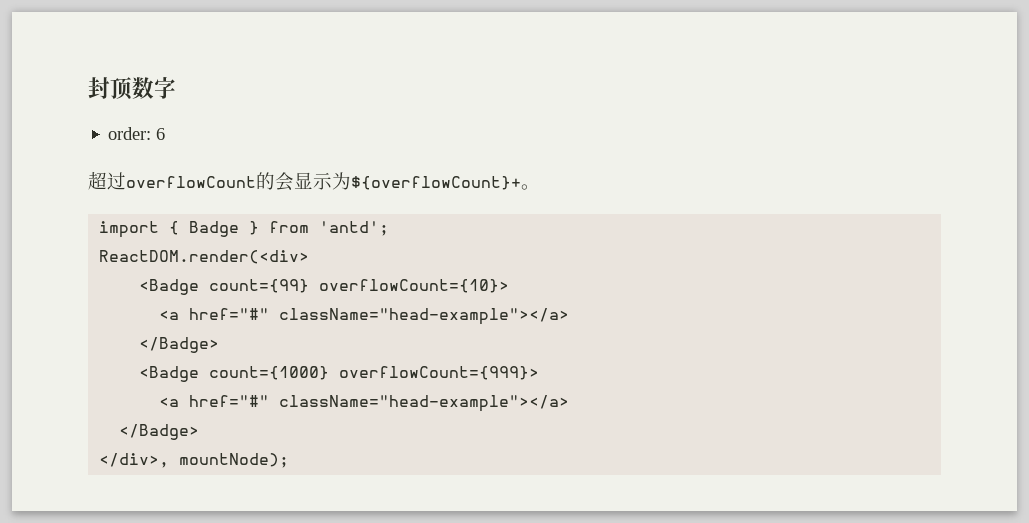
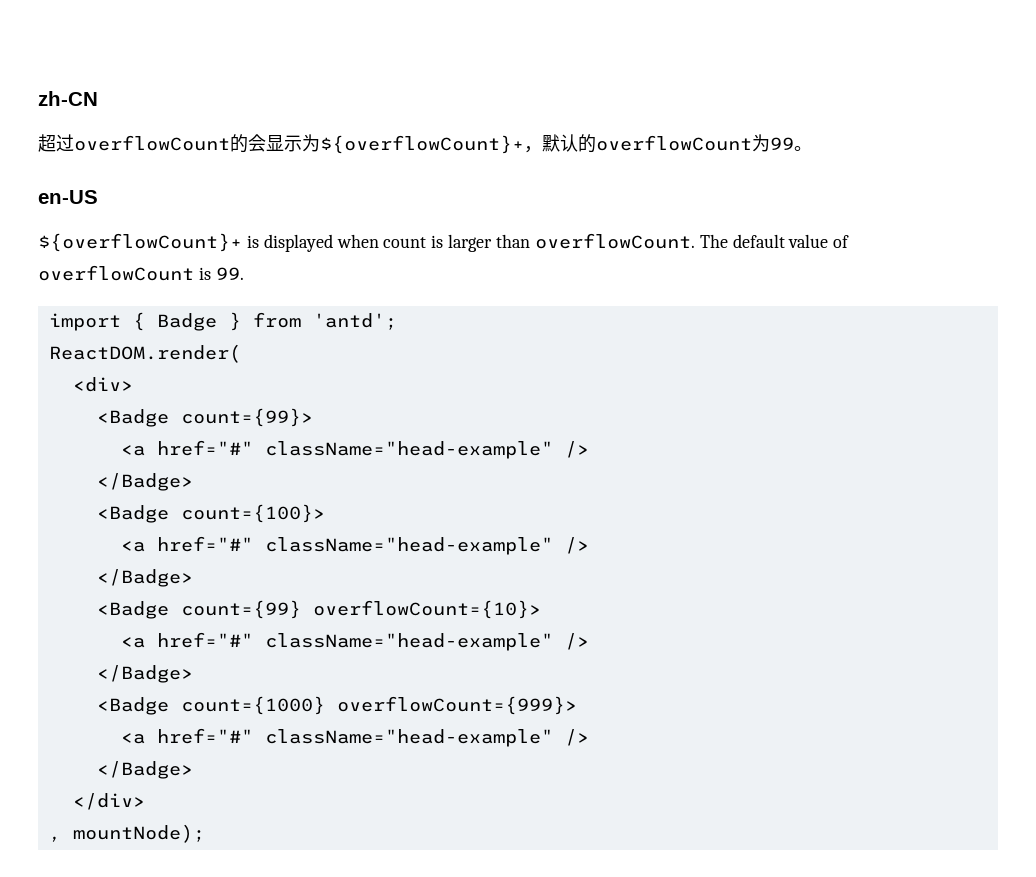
- 封顶数字
- order: 6
+ zh-CN
- 超过overflowCount的会显示为${overflowCount}+。
+ 超过overflowCount的会显示为${overflowCount}+，默认的overflowCount为99。
+ en-US
+ ${overflowCount}+ is displayed when count is larger than overflowCount. The default value of overflowCount is 99.
- ReactDOM.render(<div>
+ ReactDOM.render(
+ <div>
+ <Badge count={99}>
+ <a href="#" className="head-example" />
+ </Badge>
+ <Badge count={100}>
+ <a href="#" className="head-example" />
+ </Badge>
  <Badge count={99} overflowCount={10}>
- <a href="#" className="head-example"></a>
+ <a href="#" className="head-example" />
  <Badge count={1000} overflowCount={999}>
- <a href="#" className="head-example"></a>
+ <a href="#" className="head-example" />
  </Badge>
- </div>, mountNode);
+ </div>
+ , mountNode);

